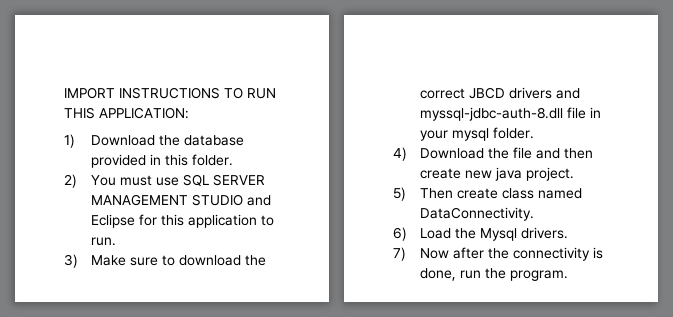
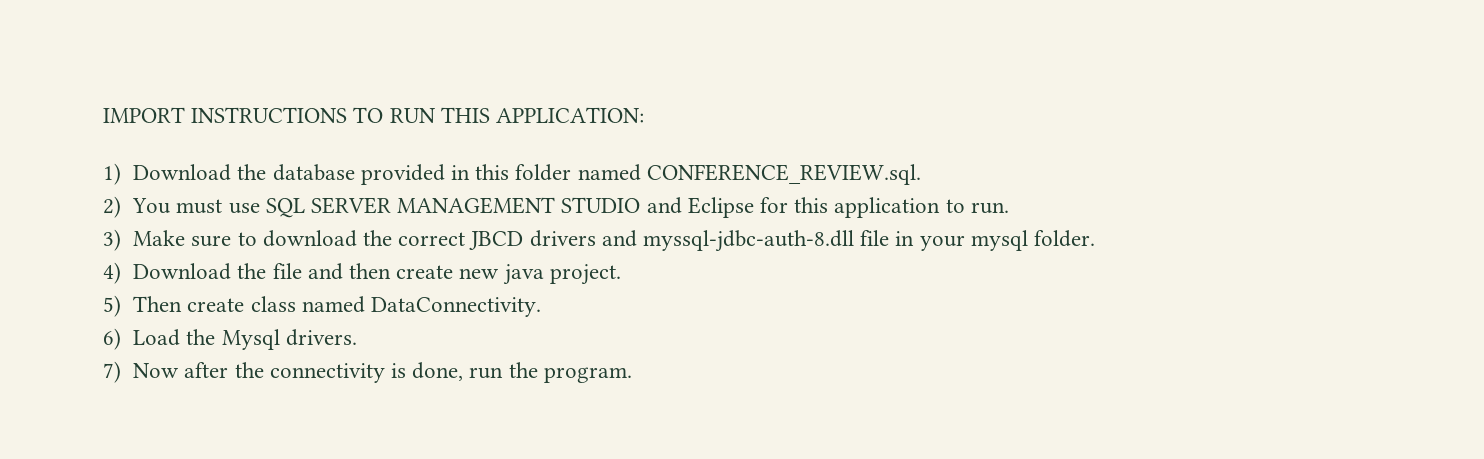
- 1) Download the database provided in this folder.
+ 1) Download the database provided in this folder named CONFERENCE_REVIEW.sql.

